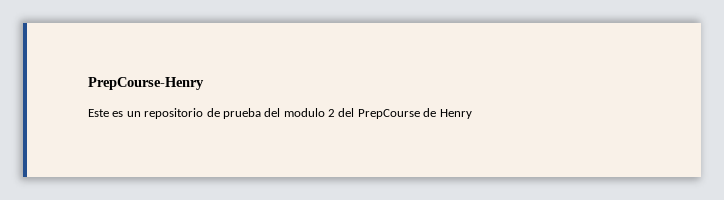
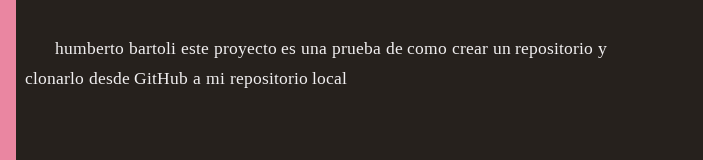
- PrepCourse-Henry
- Este es un repositorio de prueba del modulo 2 del PrepCourse de Henry
+ humberto bartoli este proyecto es una prueba de como crear un repositorio y clonarlo desde GitHub a mi repositorio local

